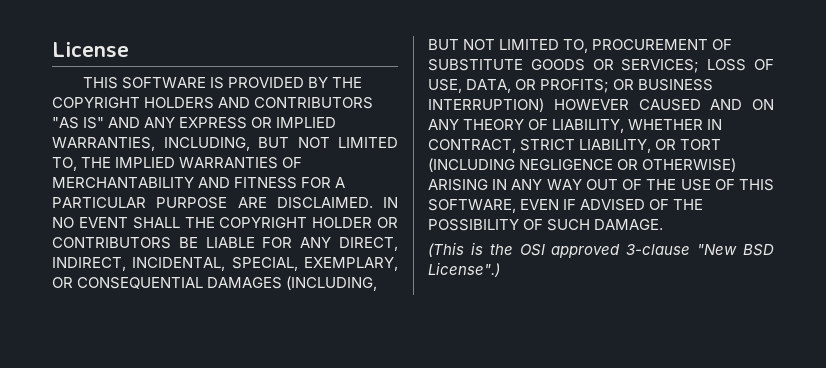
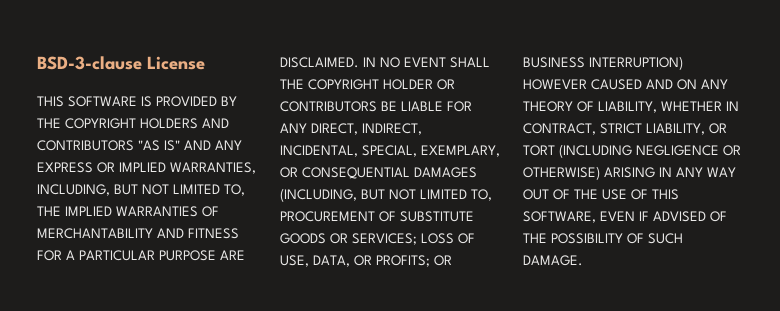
- License
+ BSD-3-clause License
- (This is the OSI approved 3-clause "New BSD License".)

